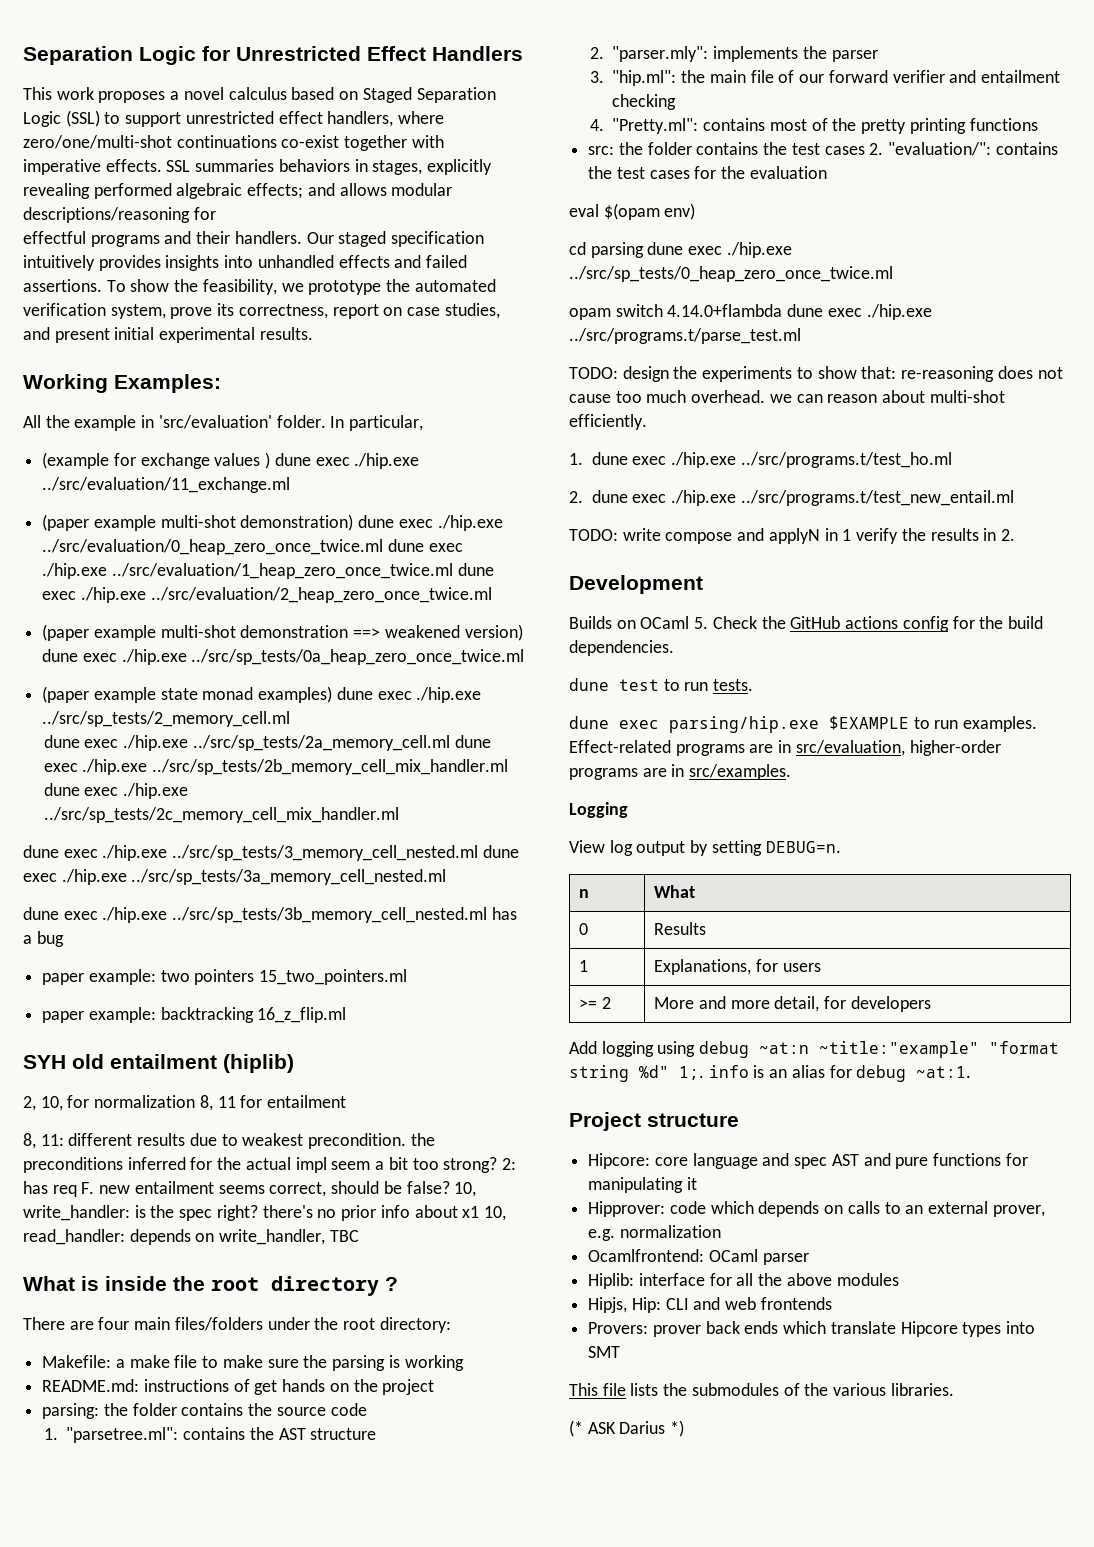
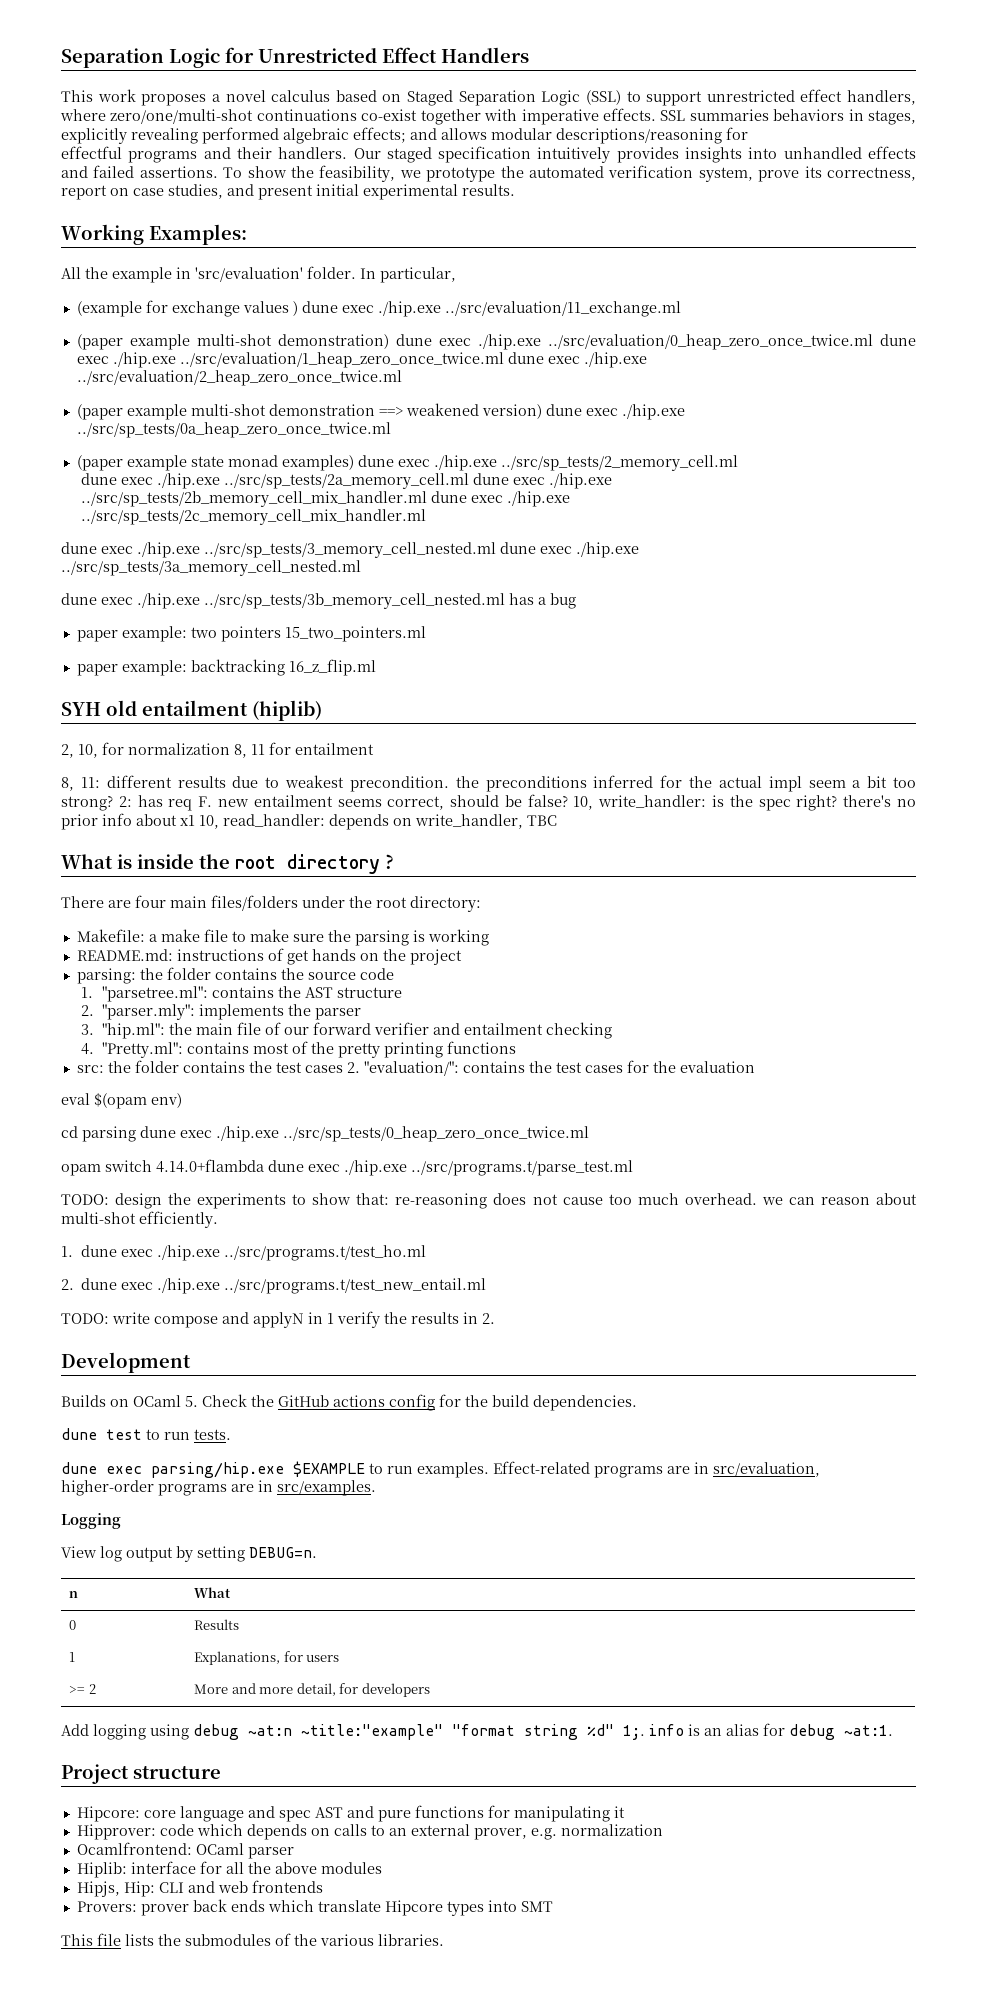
- (* ASK Darius *)

